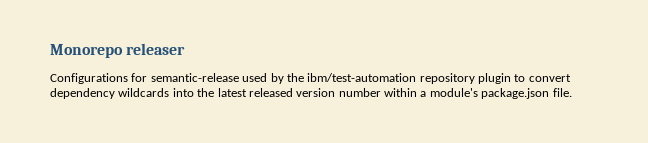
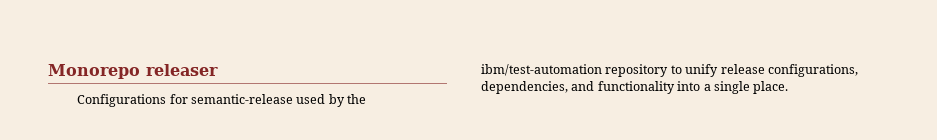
- Configurations for semantic-release used by the ibm/test-automation repository plugin to convert dependency wildcards into the latest released version number within a module's package.json file.
+ Configurations for semantic-release used by the ibm/test-automation repository to unify release configurations, dependencies, and functionality into a single place.

